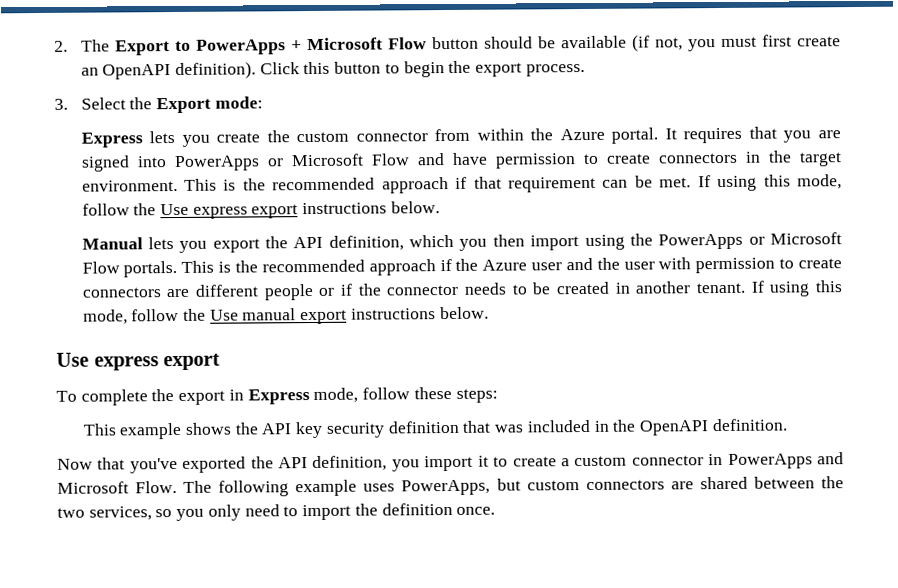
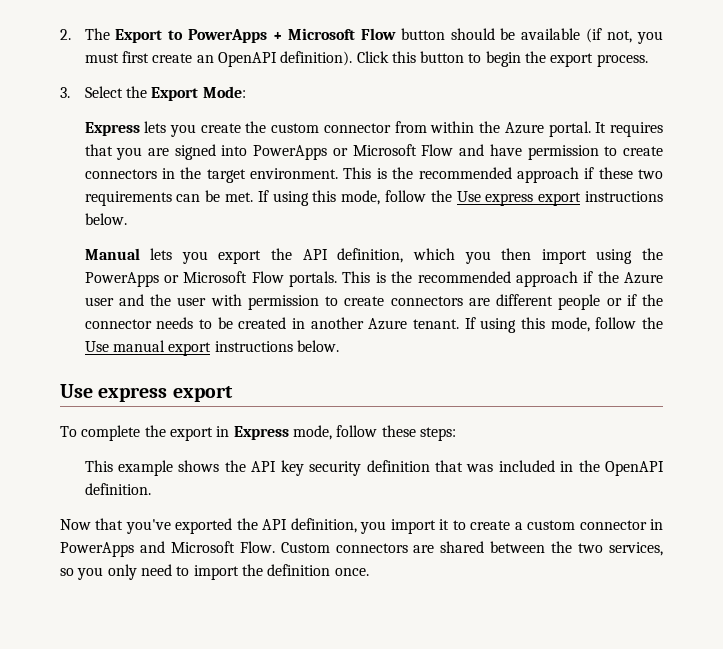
- 3. Select the Export mode:
+ 3. Select the Export Mode:
- This is the recommended approach if that requirement can be met.
+ This is the recommended approach if these two requirements can be met.
- This is the recommended approach if the Azure user and the user with permission to create connectors are different people or if the connector needs to be created in another tenant.
+ This is the recommended approach if the Azure user and the user with permission to create connectors are different people or if the connector needs to be created in another Azure tenant.
- The following example uses PowerApps, but custom connectors are shared between the two services, so you only need to import the definition once.
+ Custom connectors are shared between the two services, so you only need to import the definition once.

